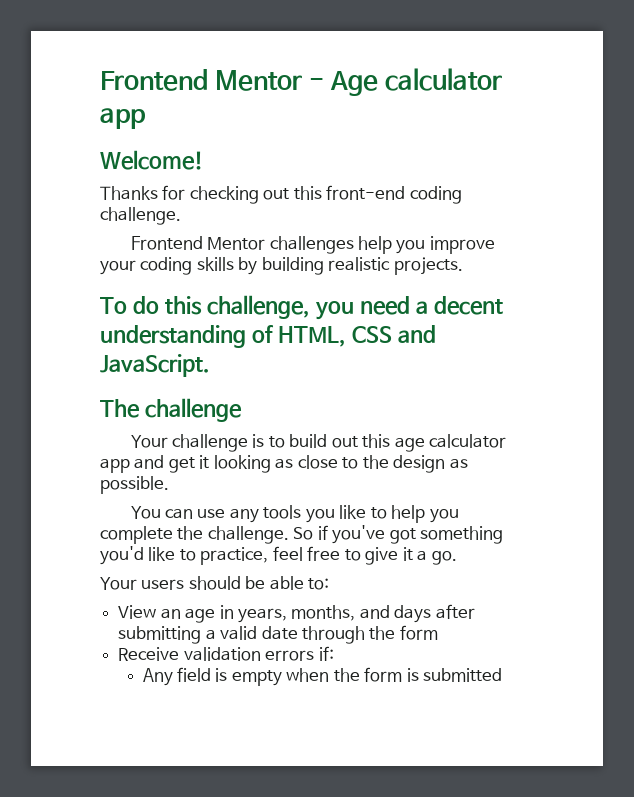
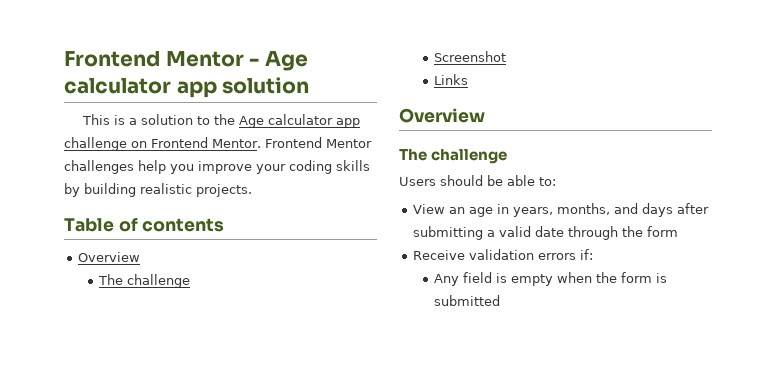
- Frontend Mentor - Age calculator app
- Welcome!
- Thanks for checking out this front-end coding challenge.
- Frontend Mentor challenges help you improve your coding skills by building realistic projects.
+ Frontend Mentor - Age calculator app solution
+ This is a solution to the Age calculator app challenge on Frontend Mentor. Frontend Mentor challenges help you improve your coding skills by building realistic projects.
- To do this challenge, you need a decent understanding of HTML, CSS and JavaScript.
+ Table of contents
+ Overview
  The challenge
- Your challenge is to build out this age calculator app and get it looking as close to the design as possible.
- You can use any tools you like to help you complete the challenge. So if you've got something you'd like to practice, feel free to give it a go.
- Your users should be able to:
+ Screenshot
+ Links
+ Overview
+ The challenge
+ Users should be able to:

